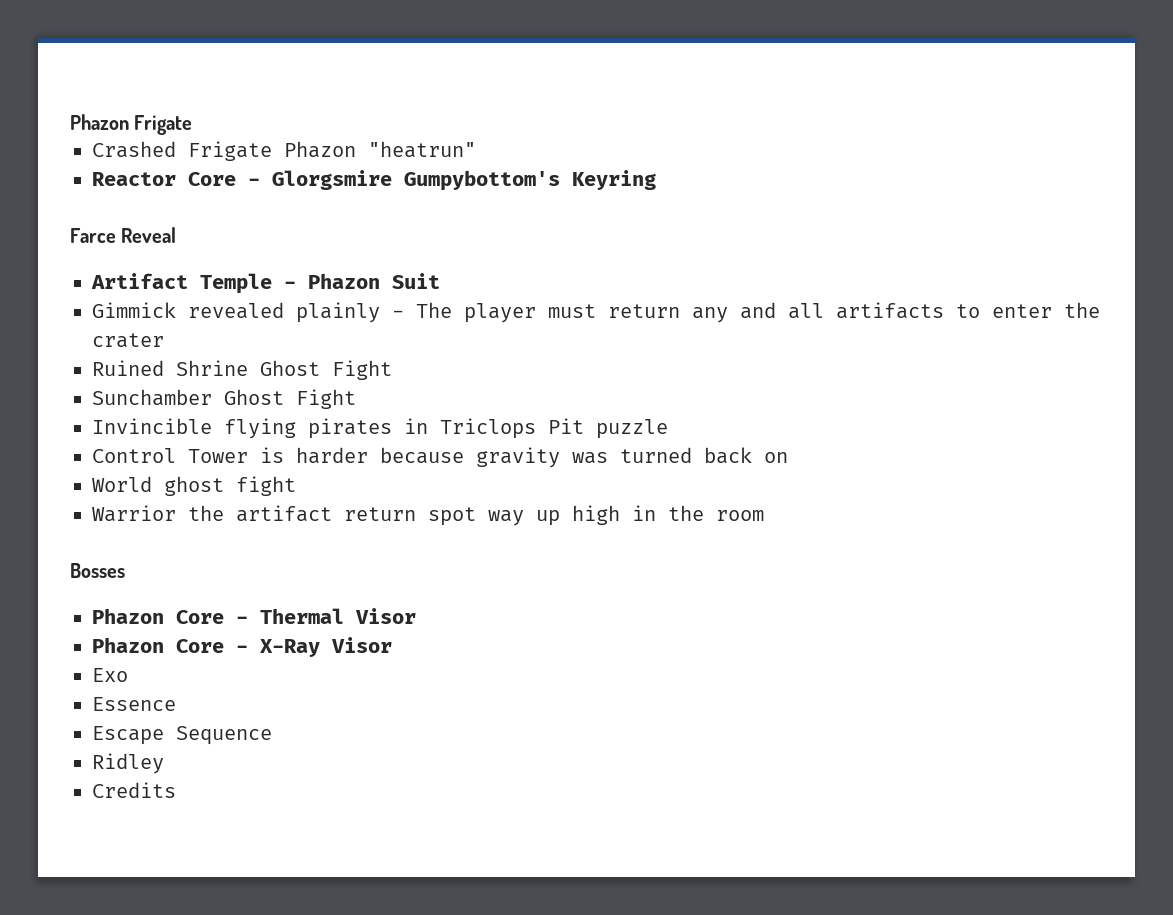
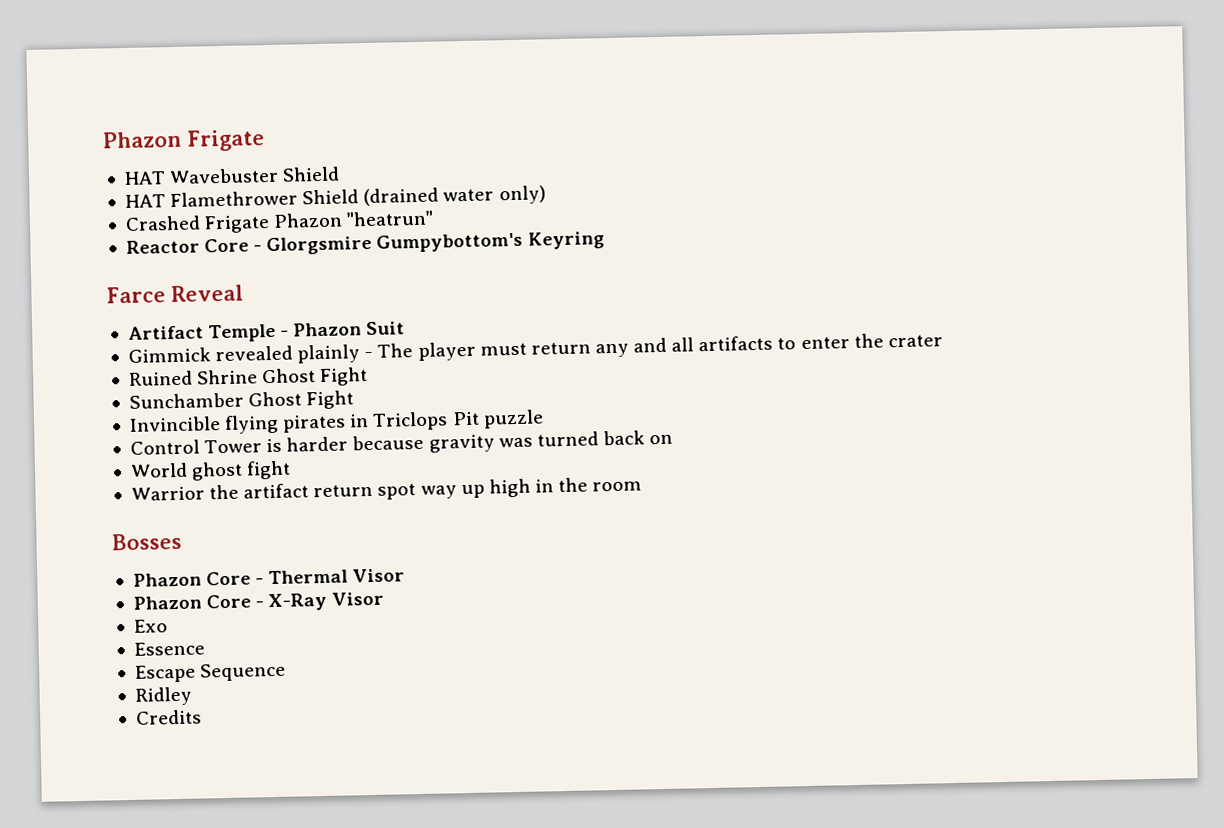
+ HAT Wavebuster Shield
+ HAT Flamethrower Shield (drained water only)

